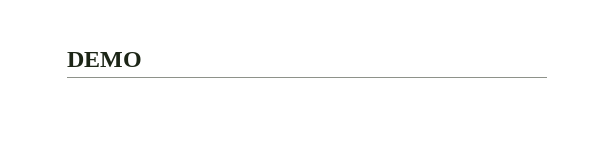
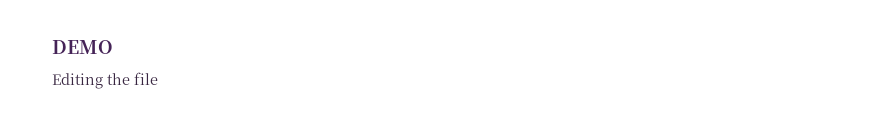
+ Editing the file

